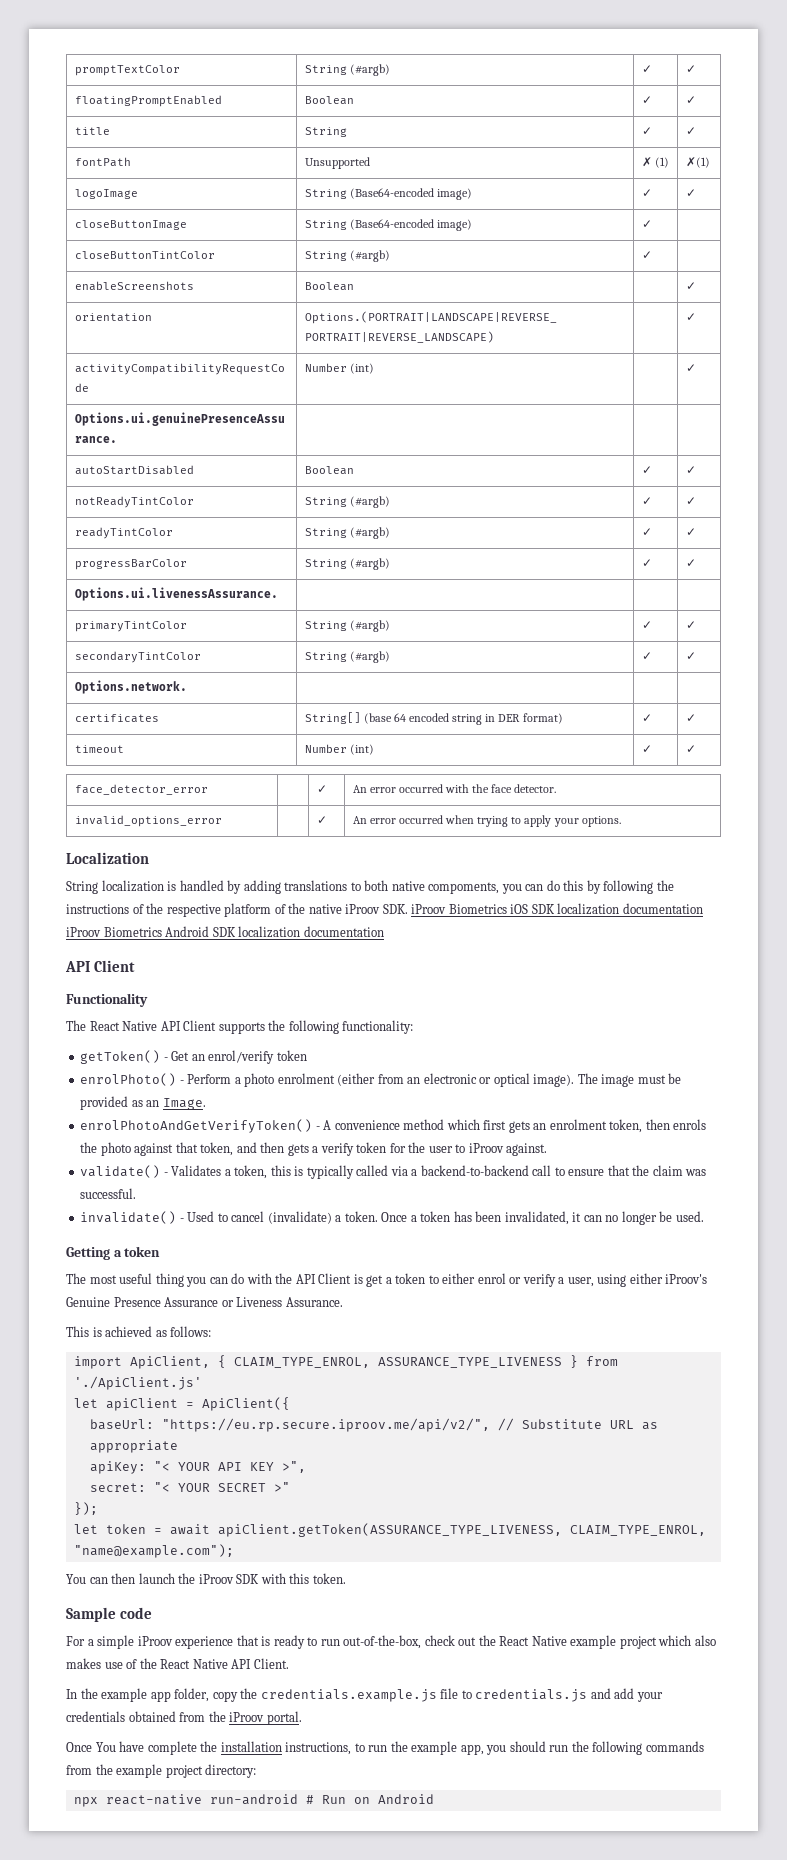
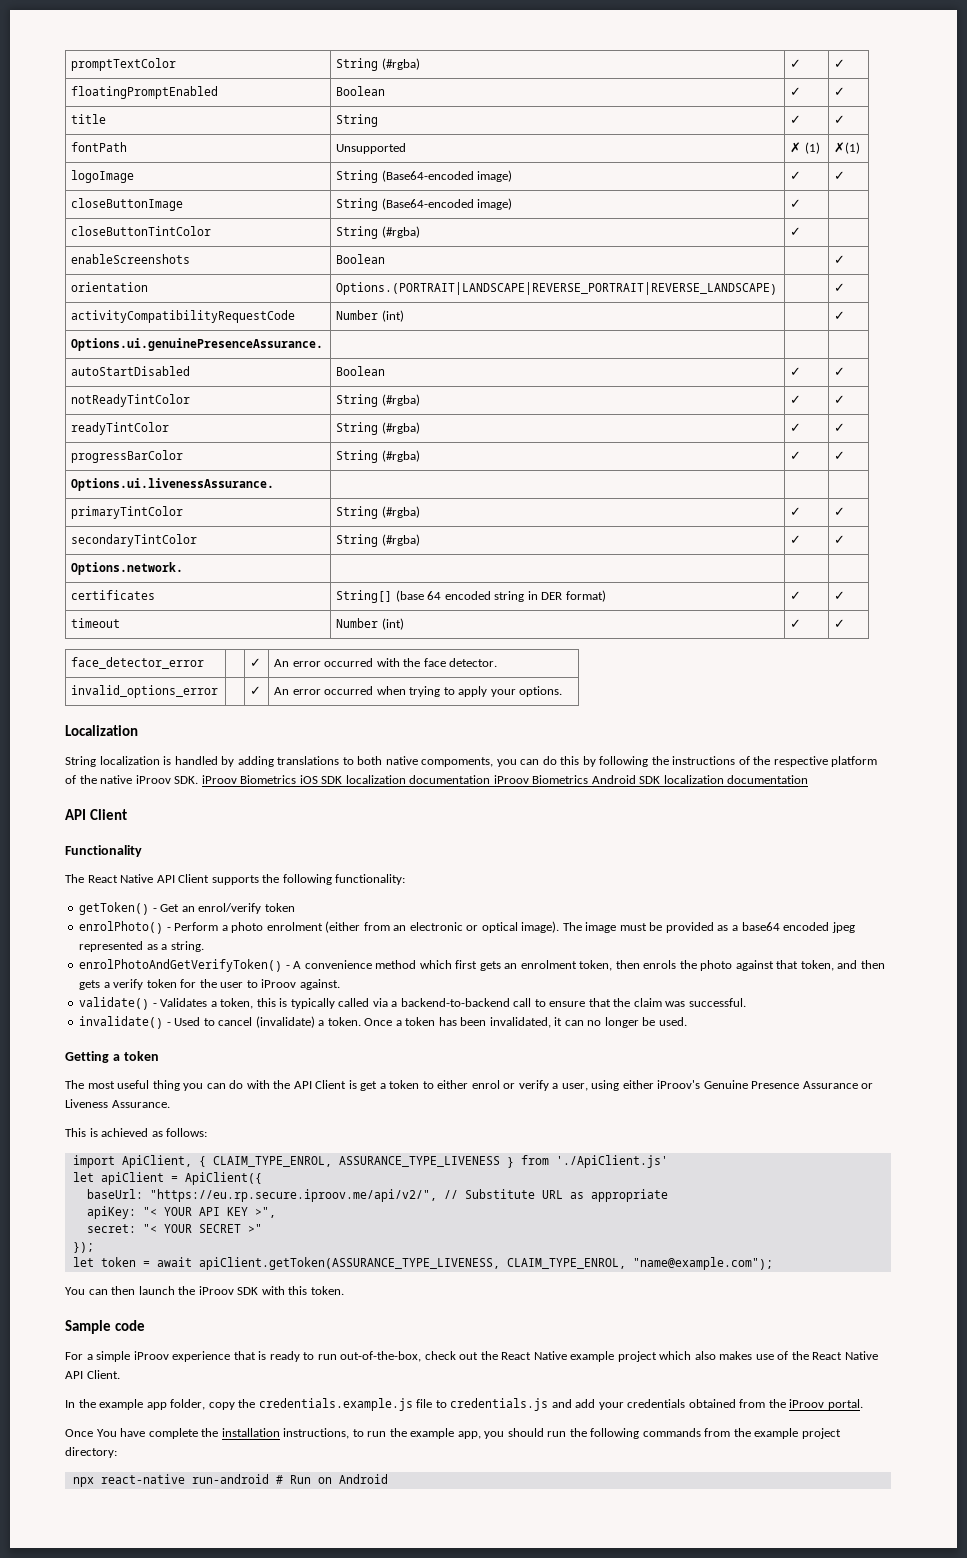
- promptTextColor | String (#argb) | ✓ | ✓
+ promptTextColor | String (#rgba) | ✓ | ✓
- closeButtonTintColor | String (#argb) | ✓ |
+ closeButtonTintColor | String (#rgba) | ✓ |
- notReadyTintColor | String (#argb) | ✓ | ✓
+ notReadyTintColor | String (#rgba) | ✓ | ✓
- readyTintColor | String (#argb) | ✓ | ✓
+ readyTintColor | String (#rgba) | ✓ | ✓
- progressBarColor | String (#argb) | ✓ | ✓
+ progressBarColor | String (#rgba) | ✓ | ✓
- primaryTintColor | String (#argb) | ✓ | ✓
+ primaryTintColor | String (#rgba) | ✓ | ✓
- secondaryTintColor | String (#argb) | ✓ | ✓
+ secondaryTintColor | String (#rgba) | ✓ | ✓
- The image must be provided as an Image.
+ The image must be provided as a base64 encoded jpeg represented as a string.

